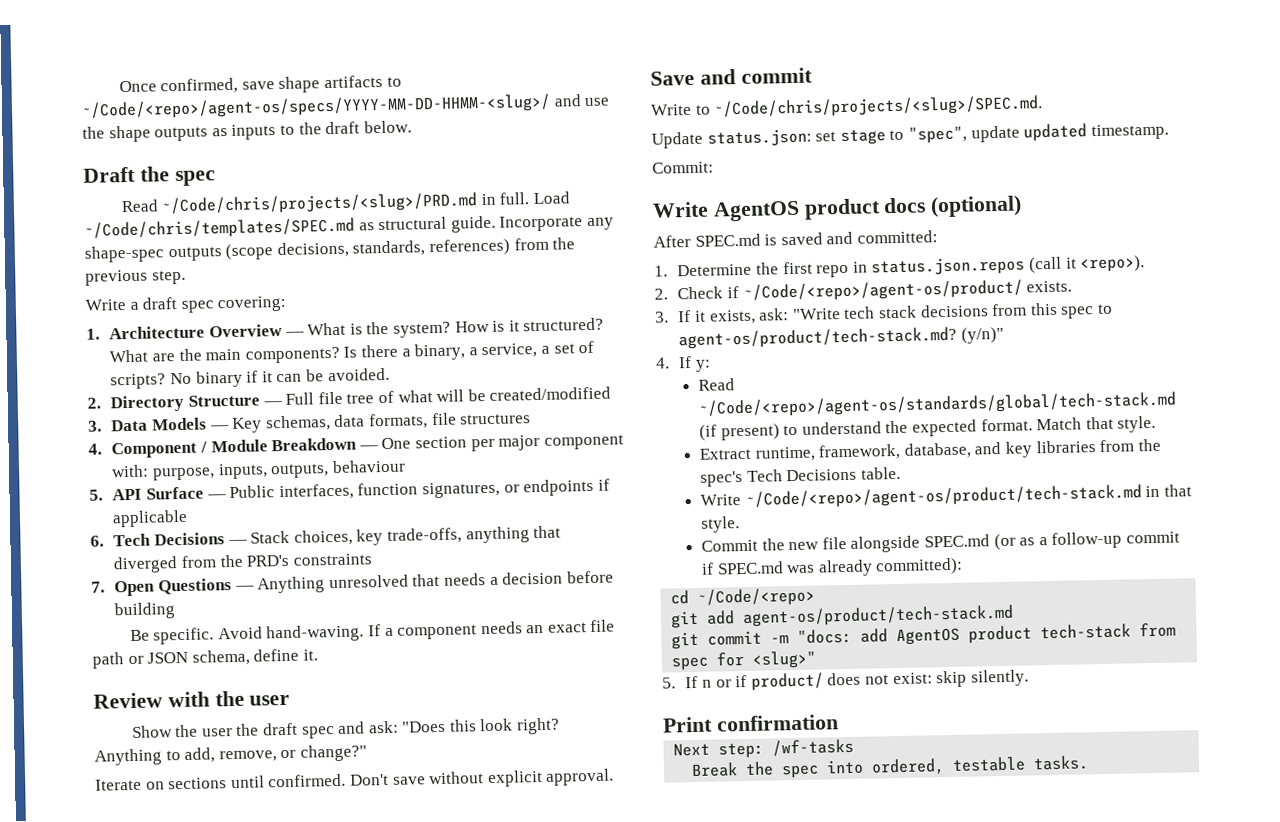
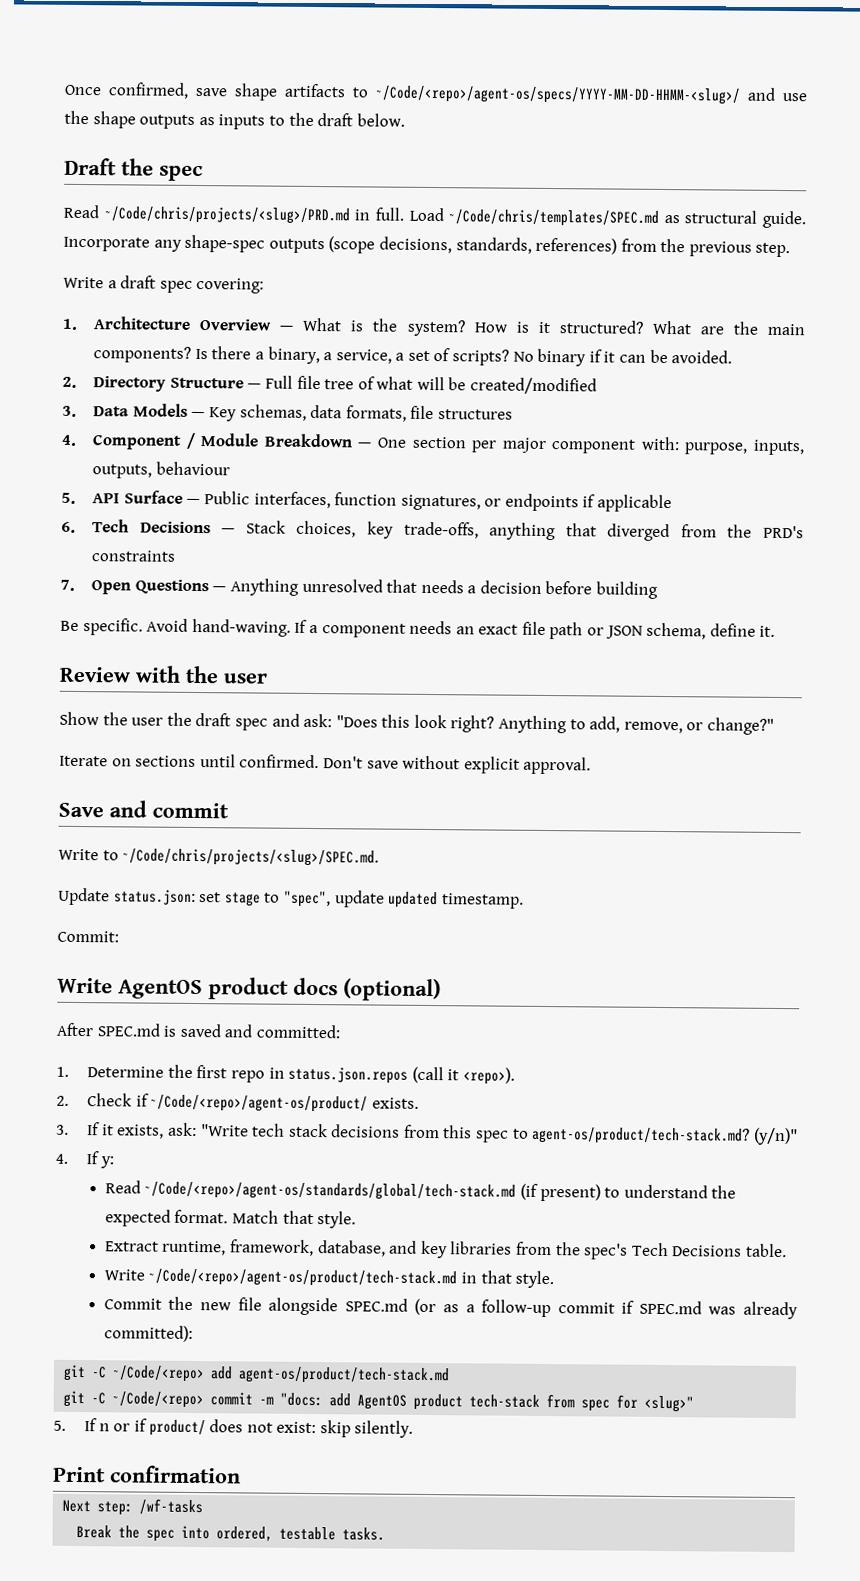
- cd ~/Code/<repo>
- git add agent-os/product/tech-stack.md
+ git -C ~/Code/<repo> add agent-os/product/tech-stack.md
- git commit -m "docs: add AgentOS product tech-stack from spec for <slug>"
+ git -C ~/Code/<repo> commit -m "docs: add AgentOS product tech-stack from spec for <slug>"

